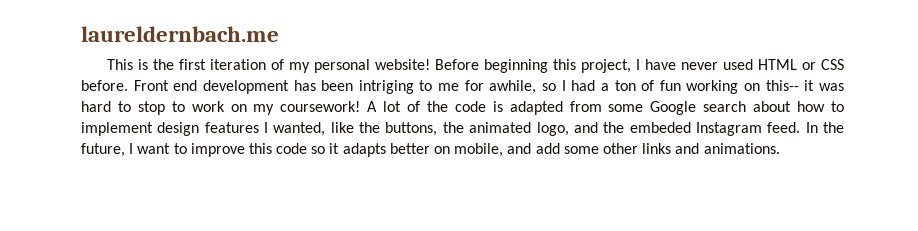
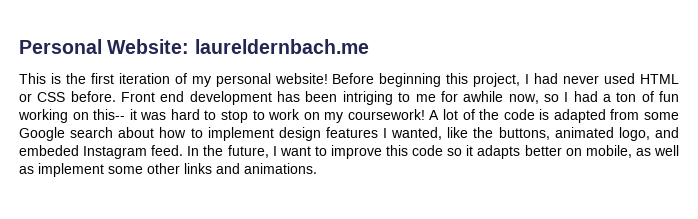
- laureldernbach.me
+ Personal Website: laureldernbach.me
- Before beginning this project, I have never used HTML or CSS before.
+ Before beginning this project, I had never used HTML or CSS before.
- Front end development has been intriging to me for awhile, so I had a ton of fun working on this-- it was hard to stop to work on my coursework!
+ Front end development has been intriging to me for awhile now, so I had a ton of fun working on this-- it was hard to stop to work on my coursework!
- A lot of the code is adapted from some Google search about how to implement design features I wanted, like the buttons, the animated logo, and the embeded Instagram feed.
+ A lot of the code is adapted from some Google search about how to implement design features I wanted, like the buttons, animated logo, and embeded Instagram feed.
- In the future, I want to improve this code so it adapts better on mobile, and add some other links and animations.
+ In the future, I want to improve this code so it adapts better on mobile, as well as implement some other links and animations.

